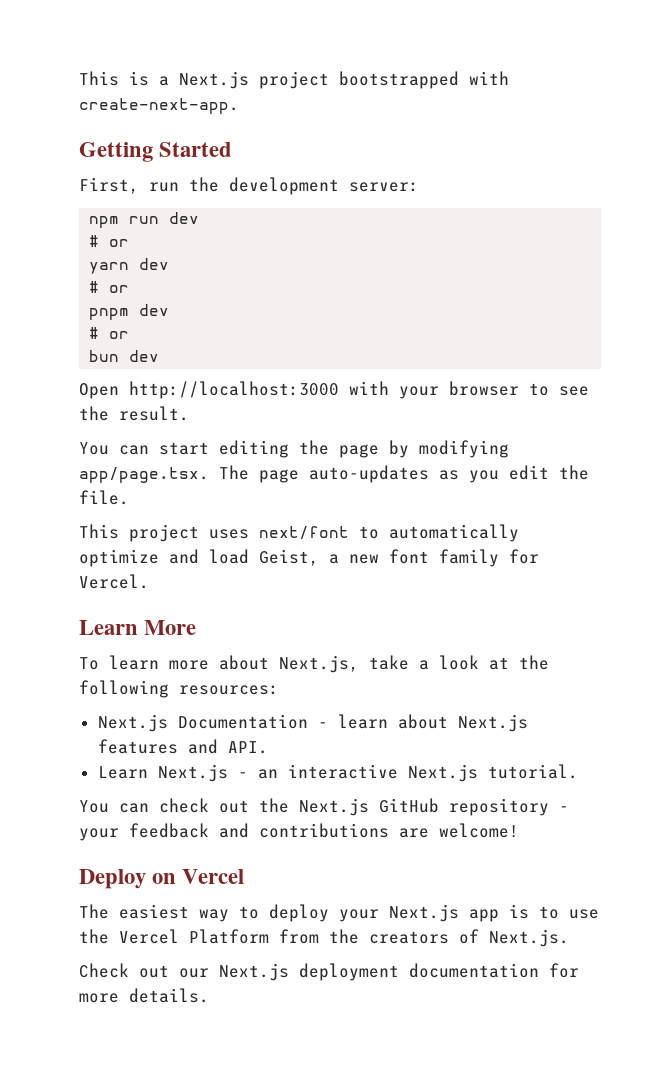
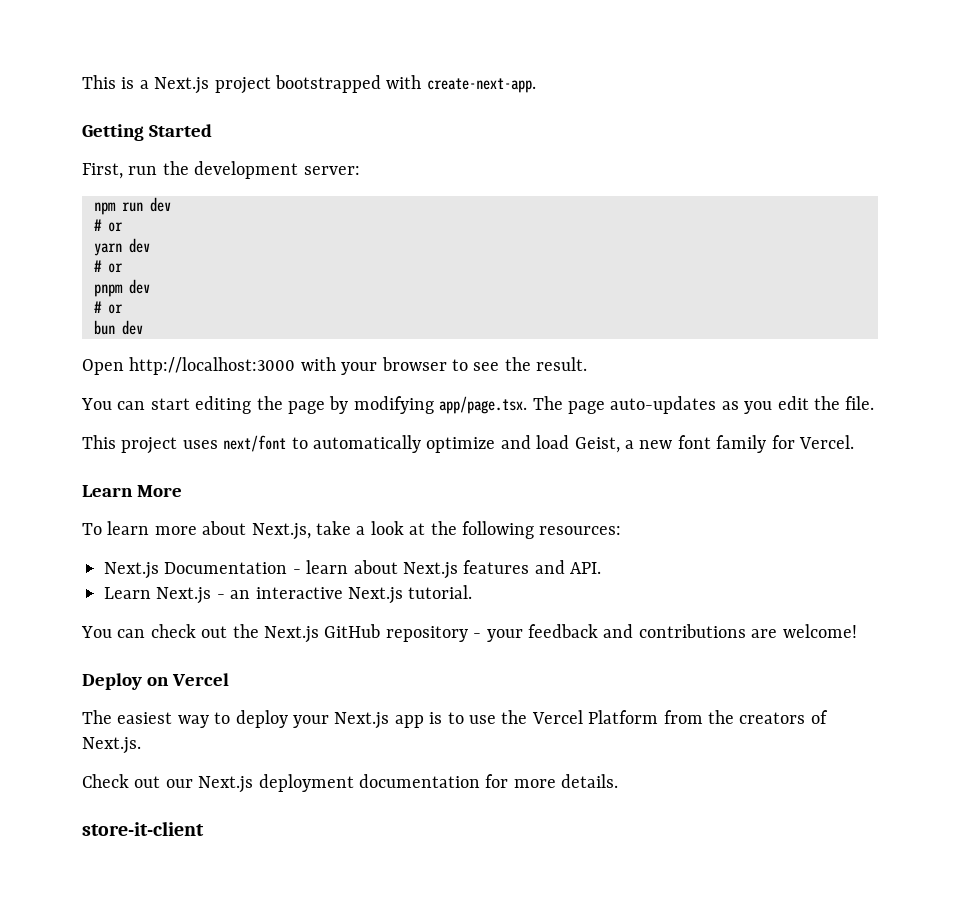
+ store-it-client

